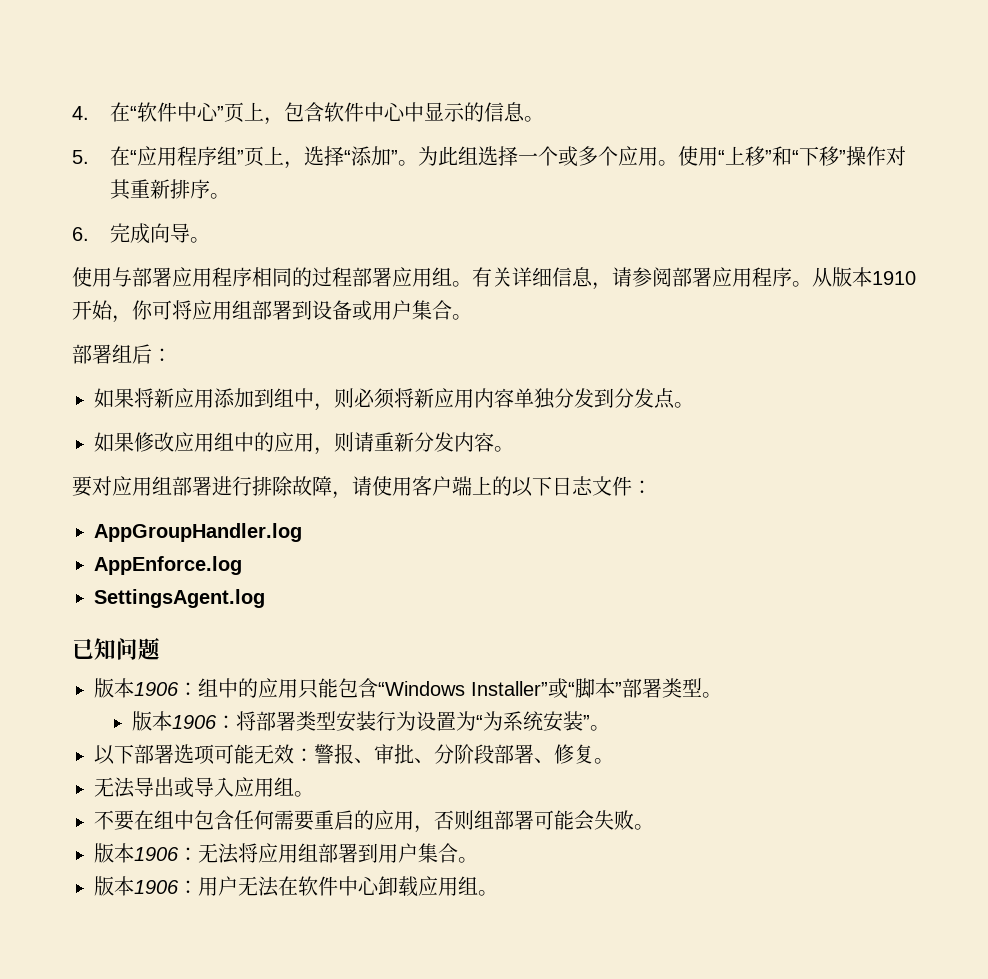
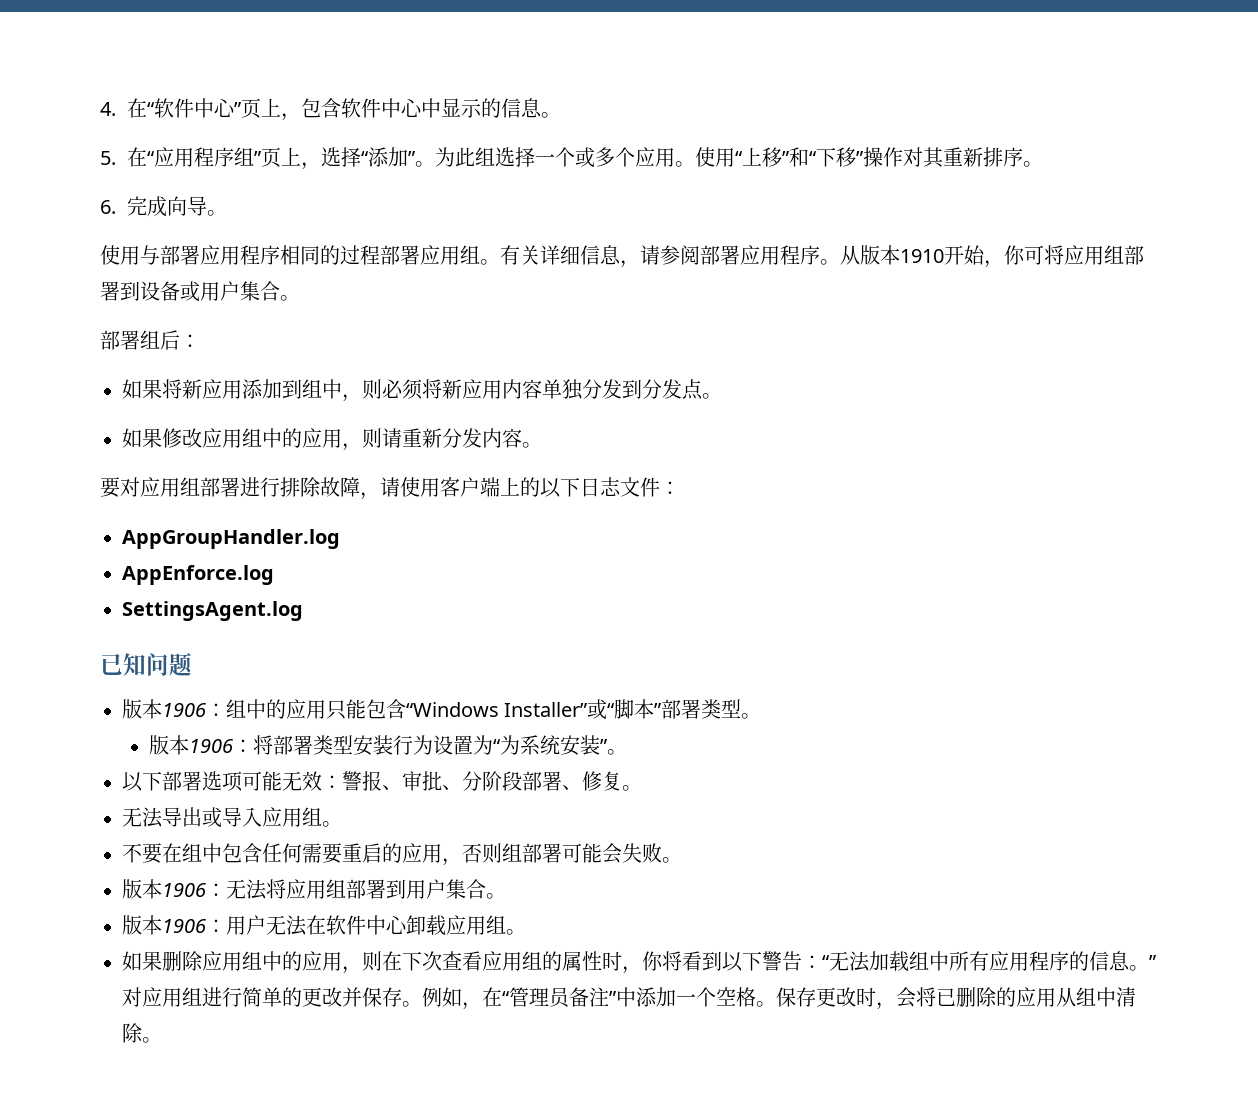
+ 如果删除应用组中的应用，则在下次查看应用组的属性时，你将看到以下警告：“无法加载组中所有应用程序的信息。”对应用组进行简单的更改并保存。例如，在“管理员备注”中添加一个空格。保存更改时，会将已删除的应用从组中清除。

